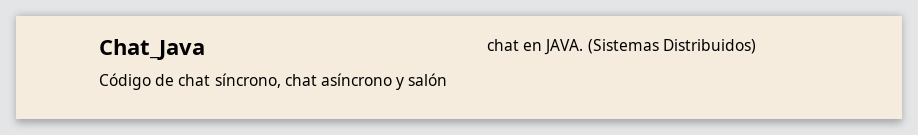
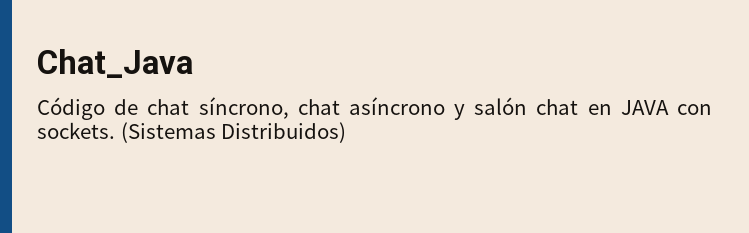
- Código de chat síncrono, chat asíncrono y salón chat en JAVA.
+ Código de chat síncrono, chat asíncrono y salón chat en JAVA con sockets.

